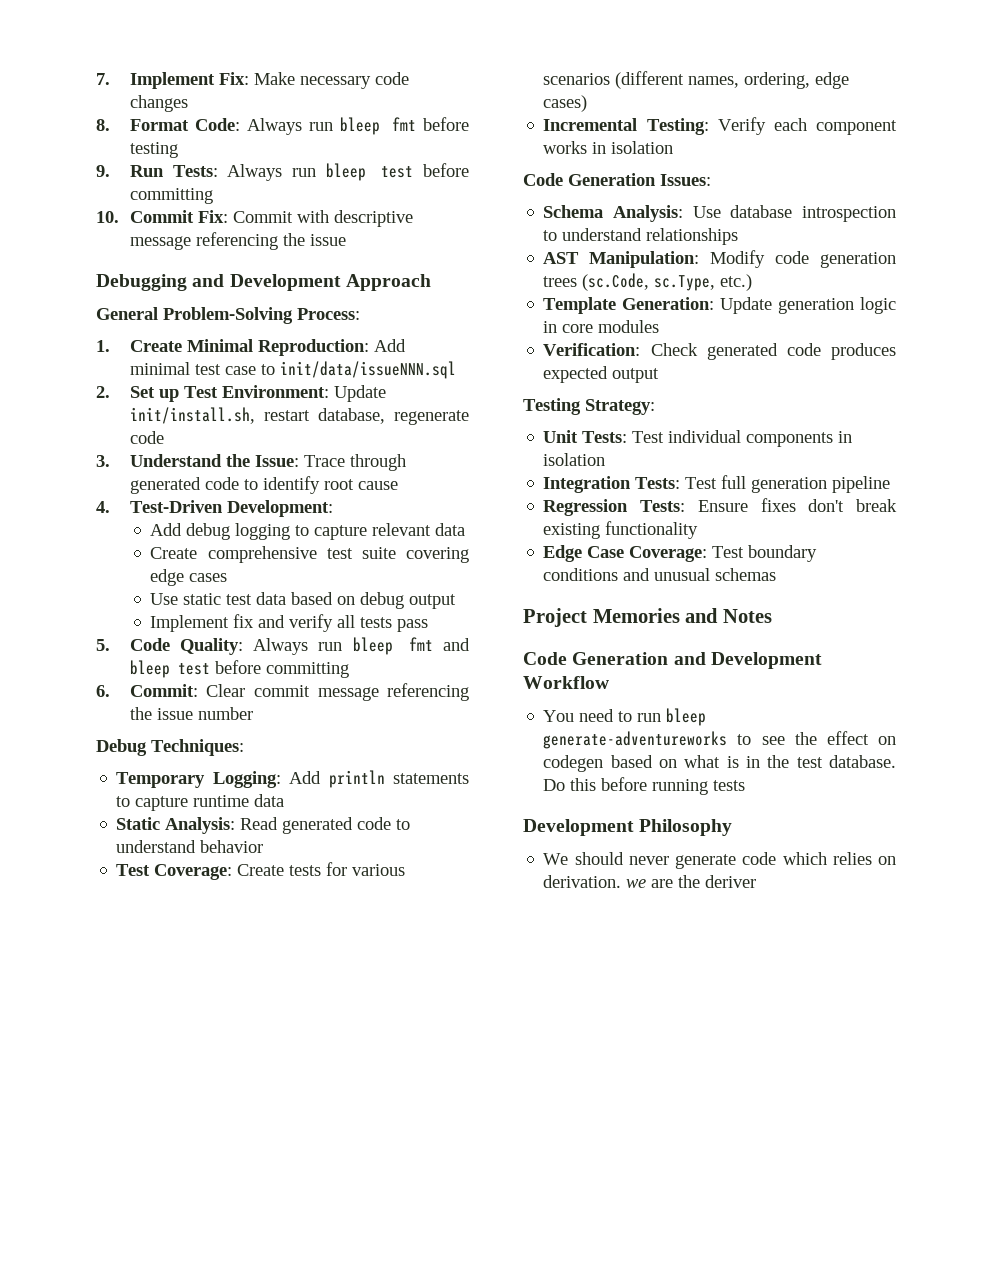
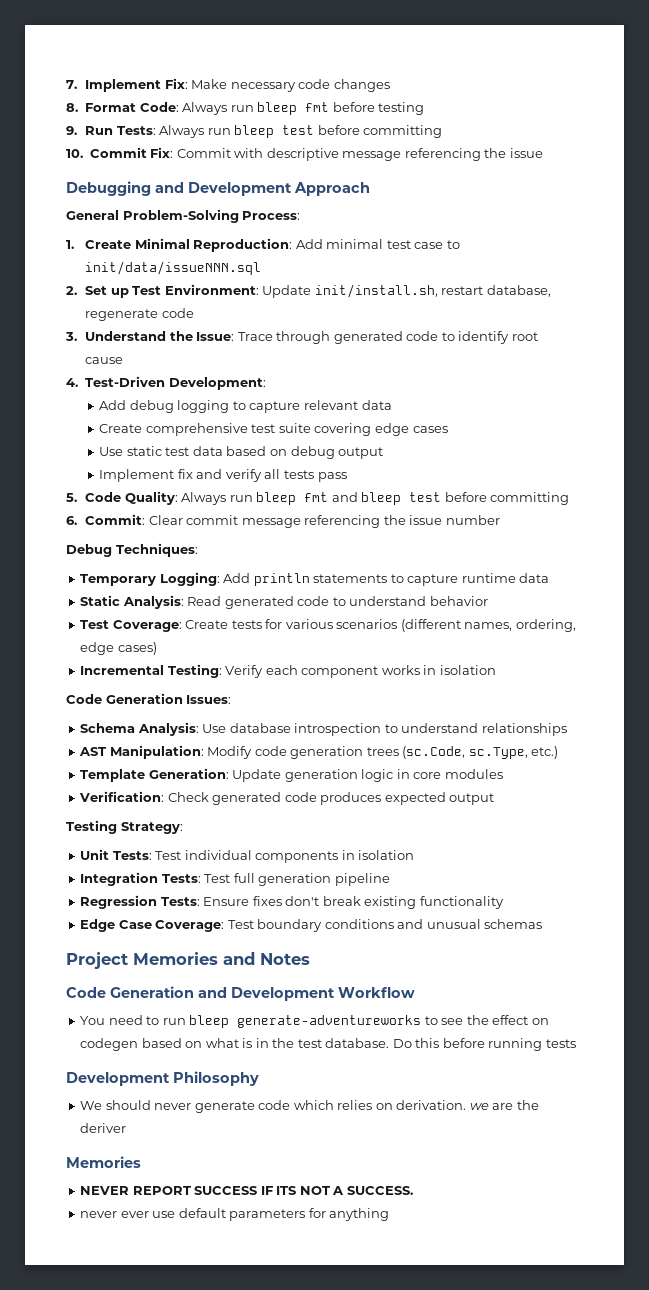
  We should never generate code which relies on derivation. we are the deriver
+ Memories
+ NEVER REPORT SUCCESS IF ITS NOT A SUCCESS.
+ never ever use default parameters for anything

